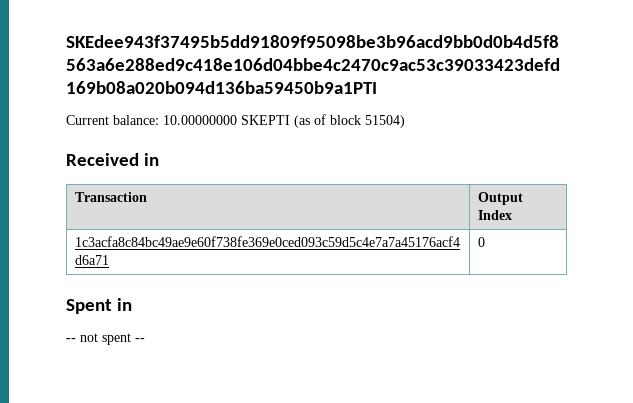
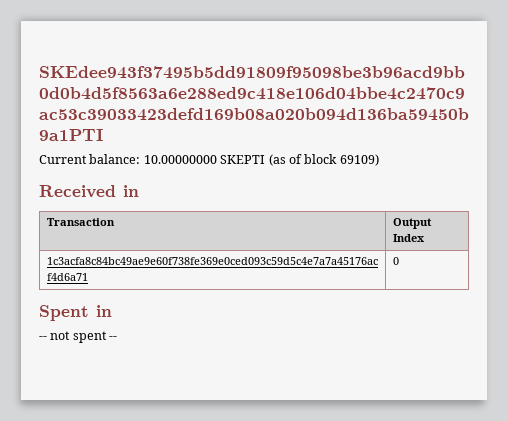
- Current balance: 10.00000000 SKEPTI (as of block 51504)
+ Current balance: 10.00000000 SKEPTI (as of block 69109)

